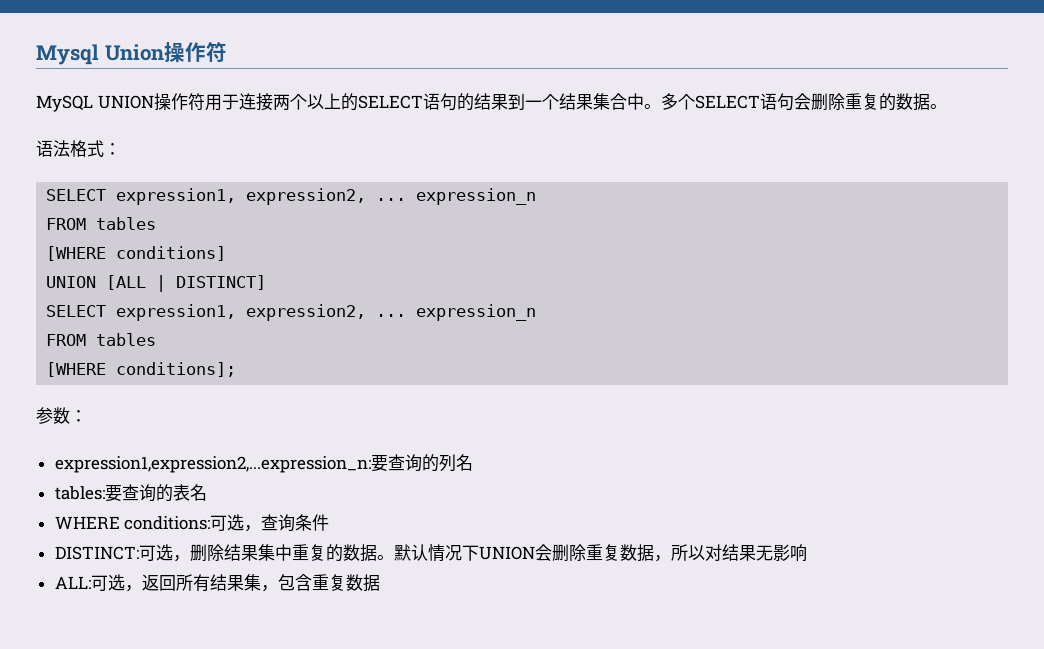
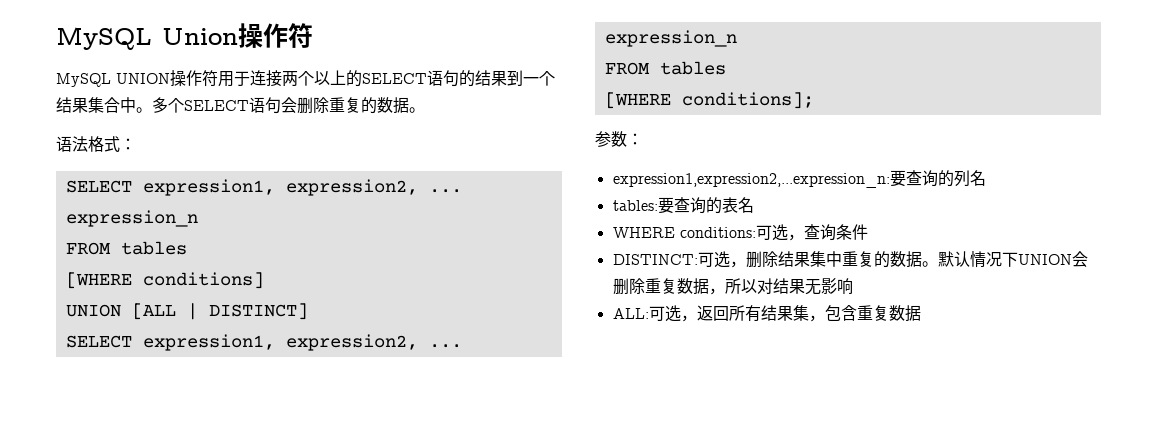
- Mysql Union操作符
+ MySQL Union操作符

